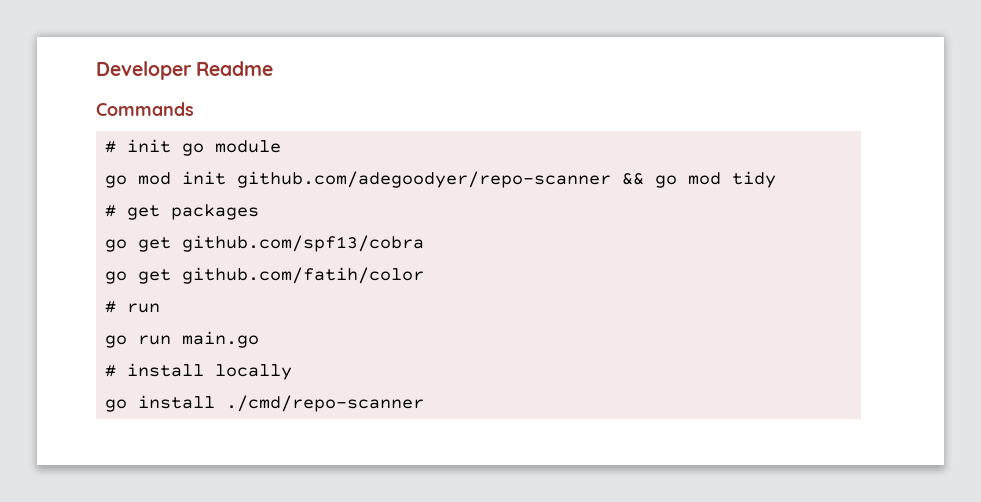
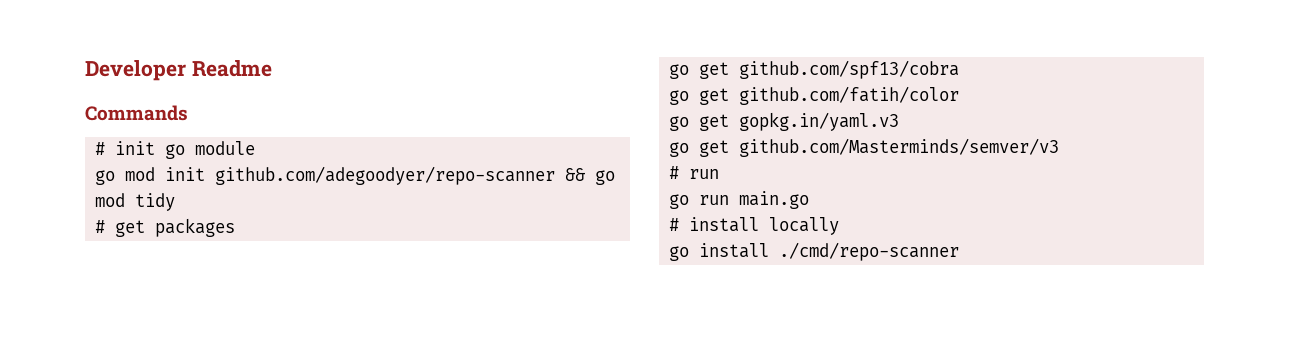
+ go get gopkg.in/yaml.v3
+ go get github.com/Masterminds/semver/v3

